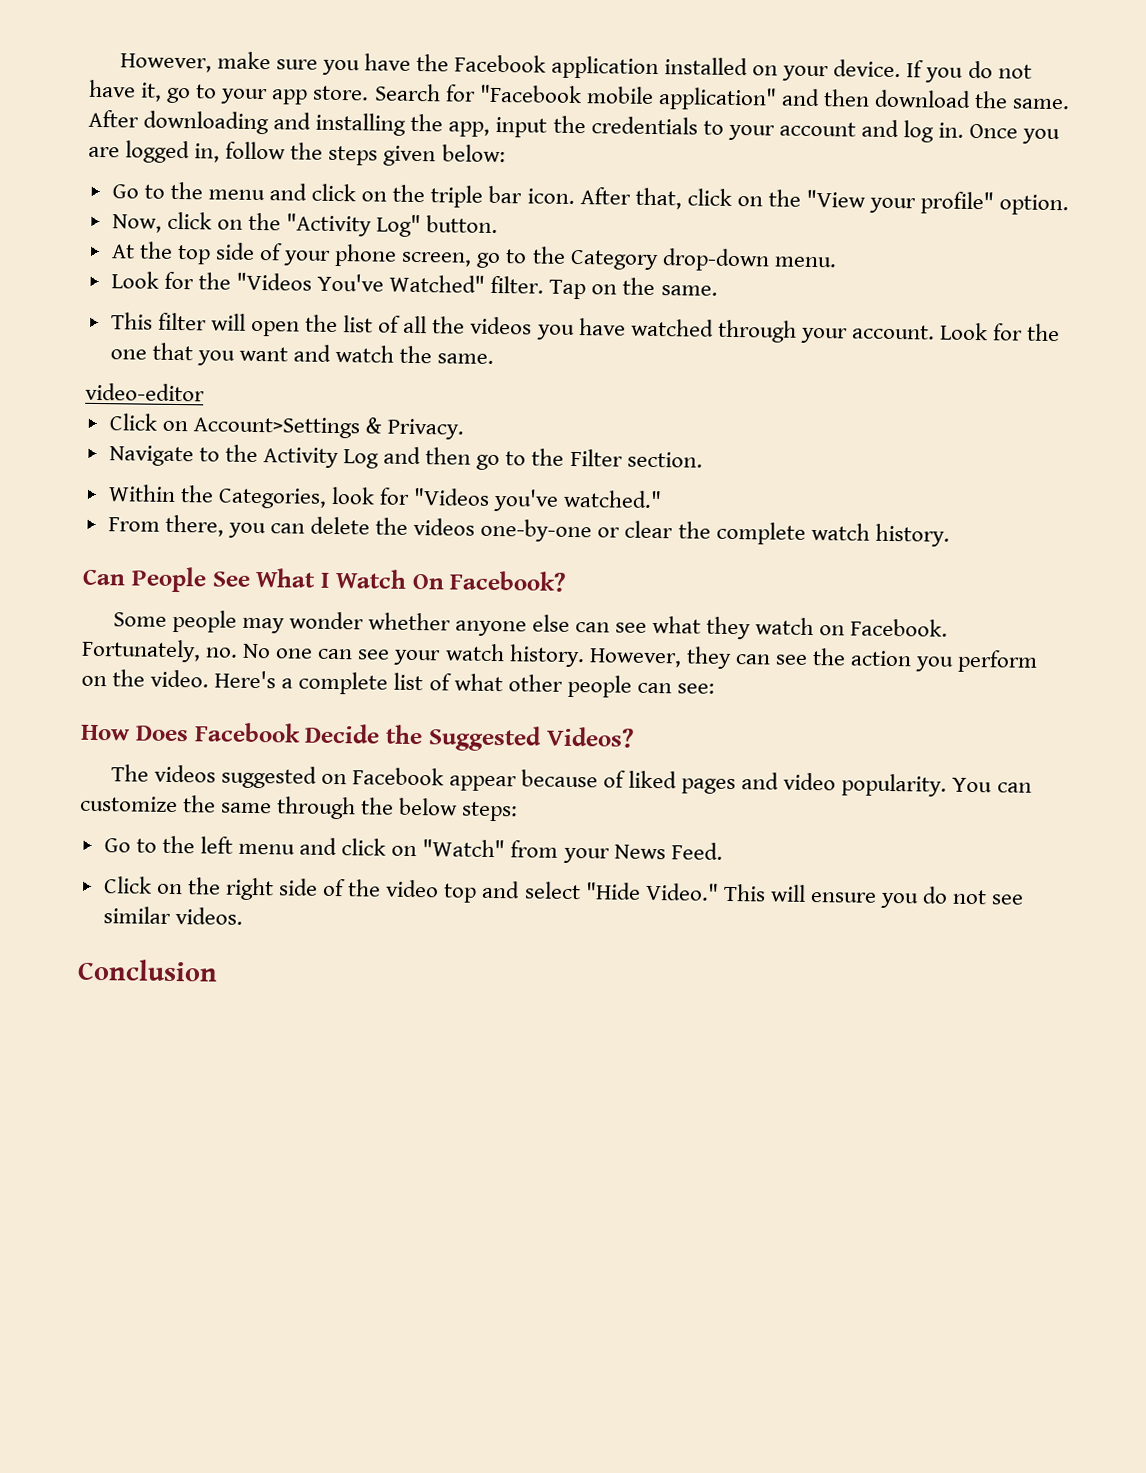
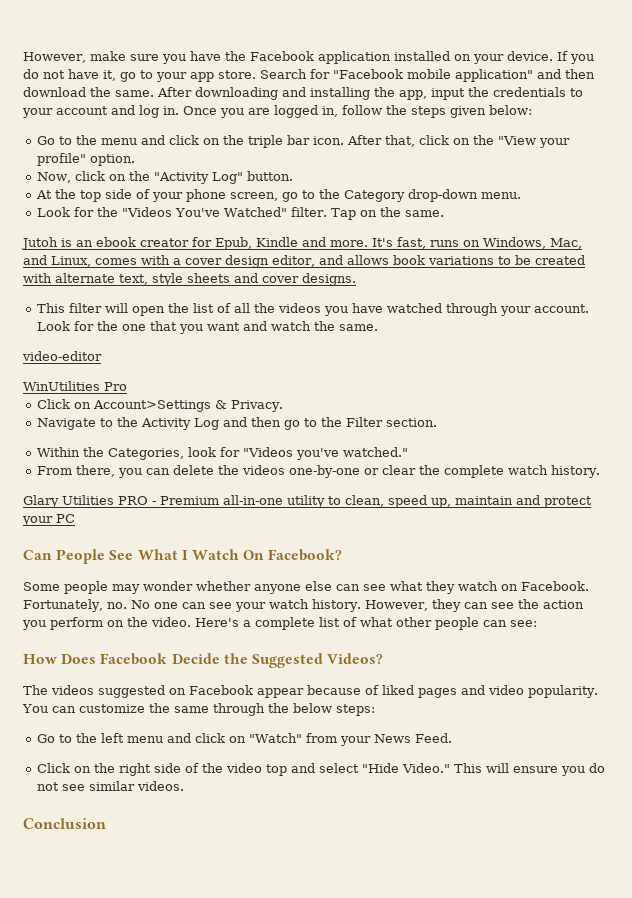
+ Jutoh is an ebook creator for Epub, Kindle and more. It's fast, runs on Windows, Mac, and Linux, comes with a cover design editor, and allows book variations to be created with alternate text, style sheets and cover designs.
+ WinUtilities Pro
+ Glary Utilities PRO - Premium all-in-one utility to clean, speed up, maintain and protect your PC

